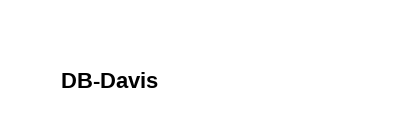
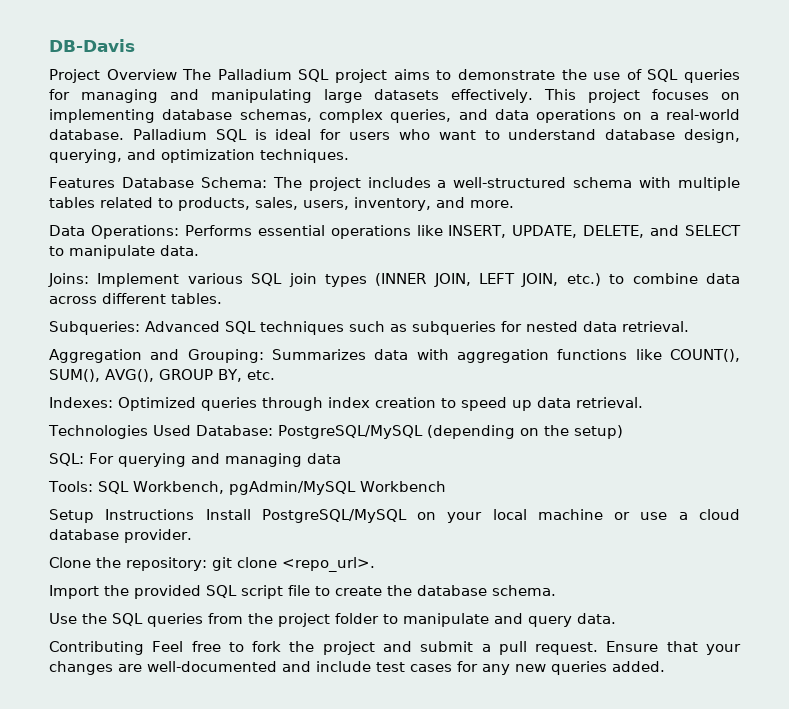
+ Project Overview The Palladium SQL project aims to demonstrate the use of SQL queries for managing and manipulating large datasets effectively. This project focuses on implementing database schemas, complex queries, and data operations on a real-world database. Palladium SQL is ideal for users who want to understand database design, querying, and optimization techniques.
+ Features Database Schema: The project includes a well-structured schema with multiple tables related to products, sales, users, inventory, and more.
+ Data Operations: Performs essential operations like INSERT, UPDATE, DELETE, and SELECT to manipulate data.
+ Joins: Implement various SQL join types (INNER JOIN, LEFT JOIN, etc.) to combine data across different tables.
+ Subqueries: Advanced SQL techniques such as subqueries for nested data retrieval.
+ Aggregation and Grouping: Summarizes data with aggregation functions like COUNT(), SUM(), AVG(), GROUP BY, etc.
+ Indexes: Optimized queries through index creation to speed up data retrieval.
+ Technologies Used Database: PostgreSQL/MySQL (depending on the setup)
+ SQL: For querying and managing data
+ Tools: SQL Workbench, pgAdmin/MySQL Workbench
+ Setup Instructions Install PostgreSQL/MySQL on your local machine or use a cloud database provider.
+ Clone the repository: git clone <repo_url>.
+ Import the provided SQL script file to create the database schema.
+ Use the SQL queries from the project folder to manipulate and query data.
+ Contributing Feel free to fork the project and submit a pull request. Ensure that your changes are well-documented and include test cases for any new queries added.

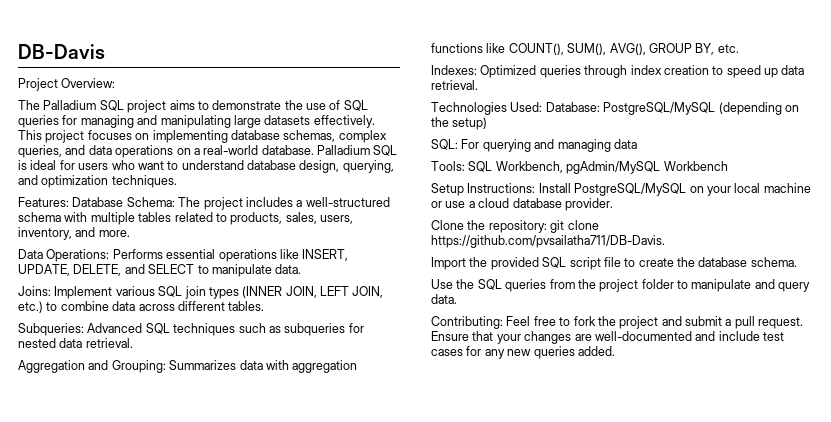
- Project Overview The Palladium SQL project aims to demonstrate the use of SQL queries for managing and manipulating large datasets effectively.
+ Project Overview:
+ The Palladium SQL project aims to demonstrate the use of SQL queries for managing and manipulating large datasets effectively.
- Features Database Schema: The project includes a well-structured schema with multiple tables related to products, sales, users, inventory, and more.
+ Features: Database Schema: The project includes a well-structured schema with multiple tables related to products, sales, users, inventory, and more.
- Technologies Used Database: PostgreSQL/MySQL (depending on the setup)
+ Technologies Used: Database: PostgreSQL/MySQL (depending on the setup)
- Setup Instructions Install PostgreSQL/MySQL on your local machine or use a cloud database provider.
+ Setup Instructions: Install PostgreSQL/MySQL on your local machine or use a cloud database provider.
- Clone the repository: git clone <repo_url>.
+ Clone the repository: git clone https://github.com/pvsailatha711/DB-Davis.
- Contributing Feel free to fork the project and submit a pull request.
+ Contributing: Feel free to fork the project and submit a pull request.

